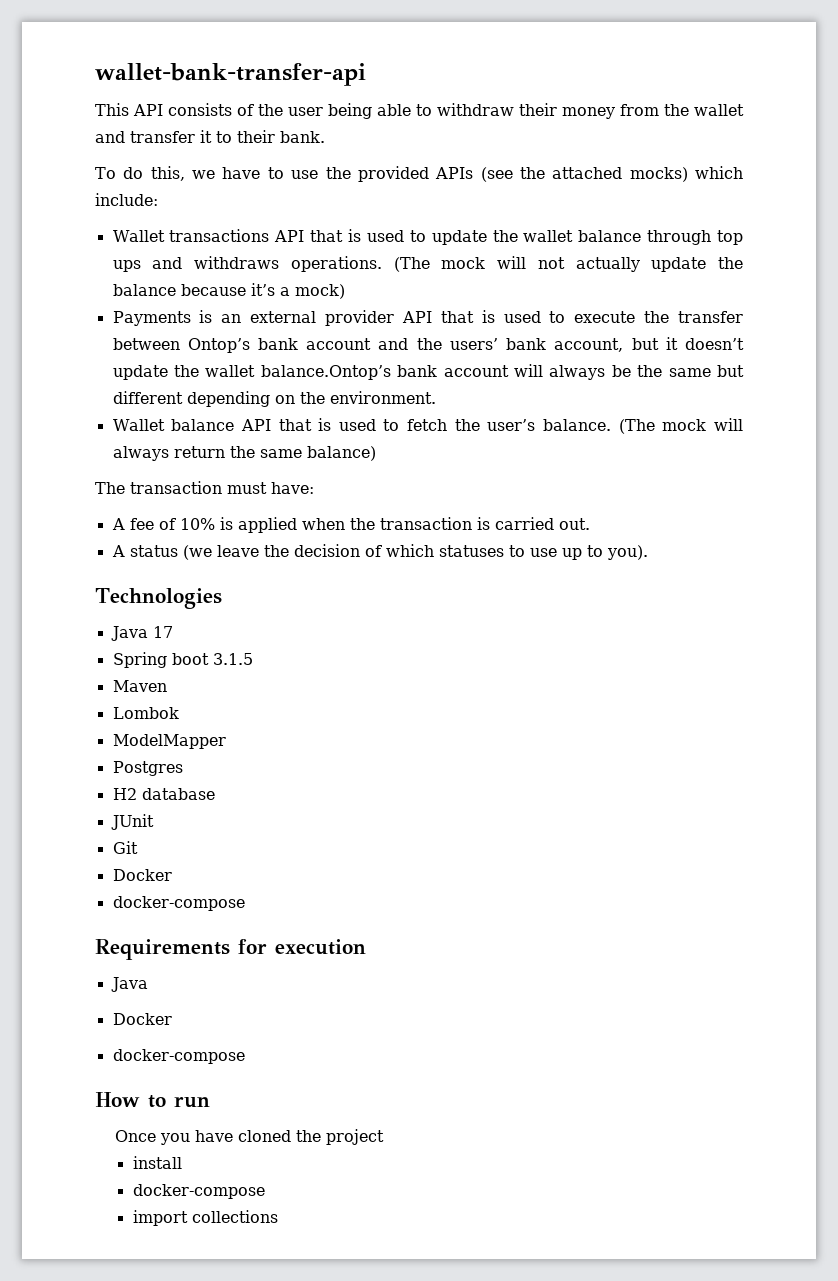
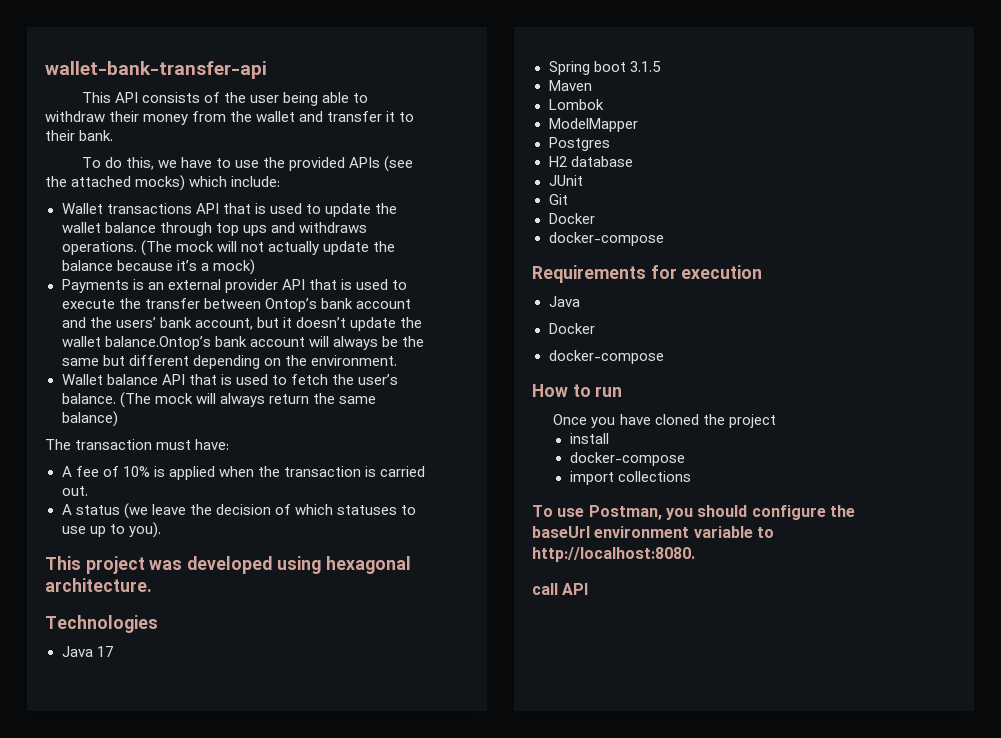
+ This project was developed using hexagonal architecture.
+ To use Postman, you should configure the baseUrl environment variable to http://localhost:8080.
+ call API

